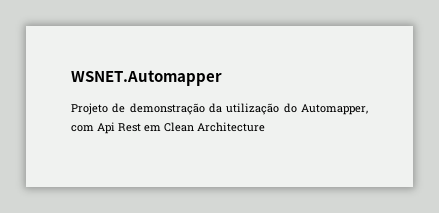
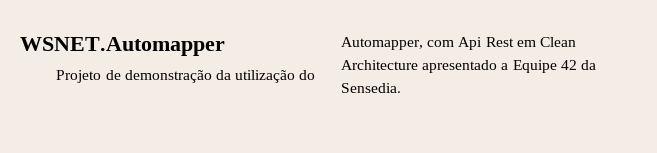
- Projeto de demonstração da utilização do Automapper, com Api Rest em Clean Architecture
+ Projeto de demonstração da utilização do Automapper, com Api Rest em Clean Architecture apresentado a Equipe 42 da Sensedia.

